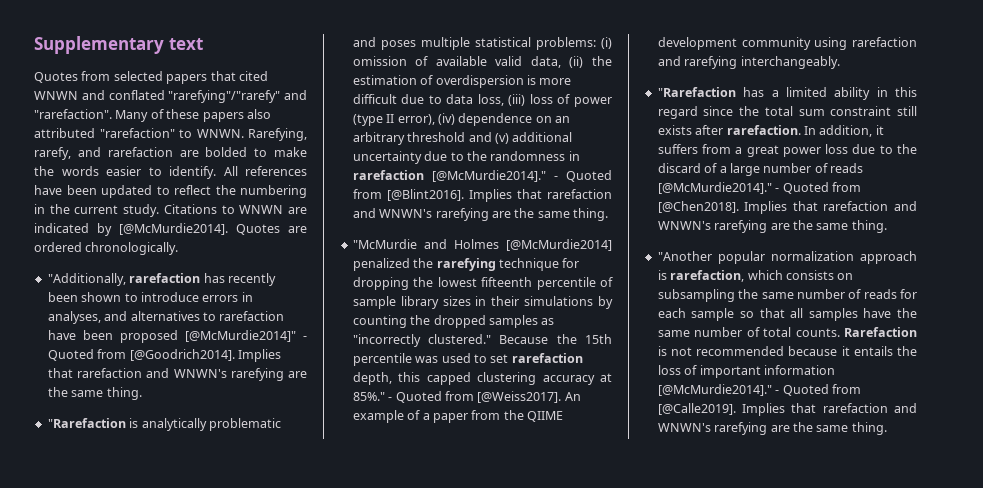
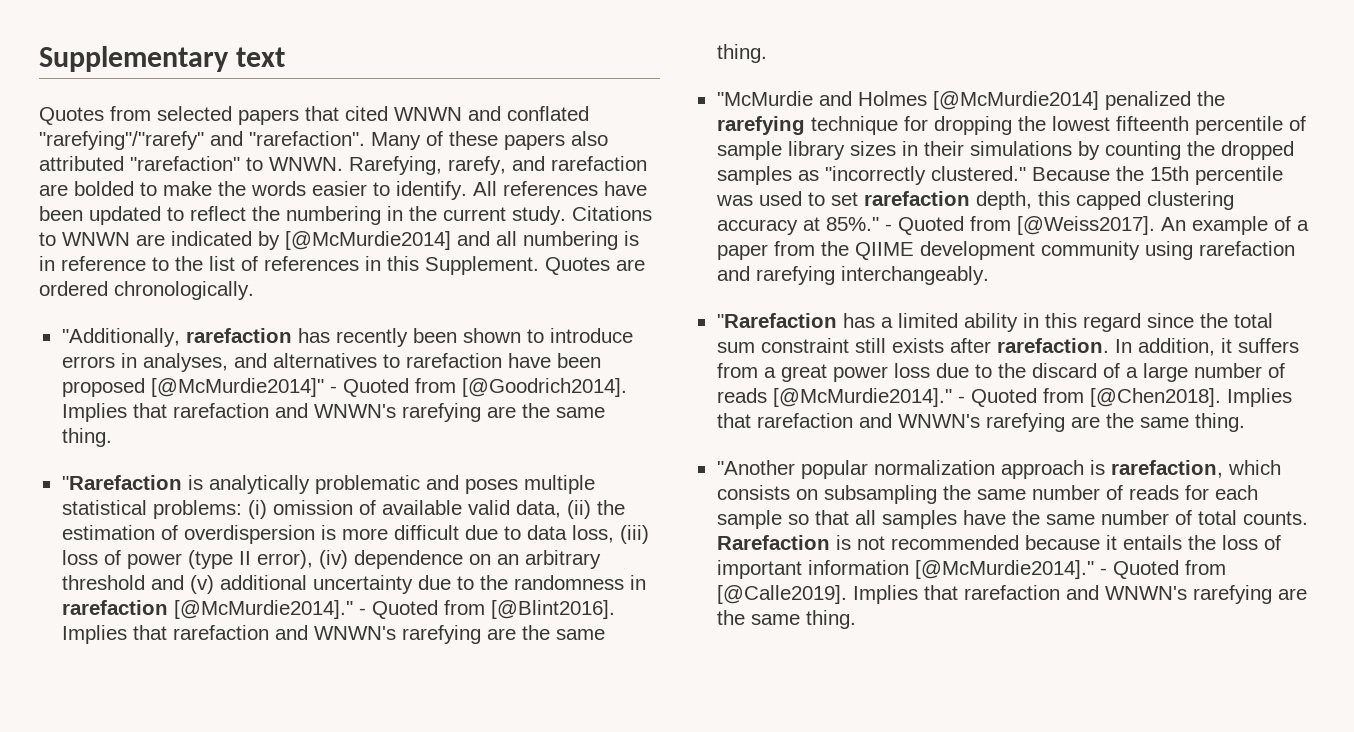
- Citations to WNWN are indicated by [@McMurdie2014].
+ Citations to WNWN are indicated by [@McMurdie2014] and all numbering is in reference to the list of references in this Supplement.

